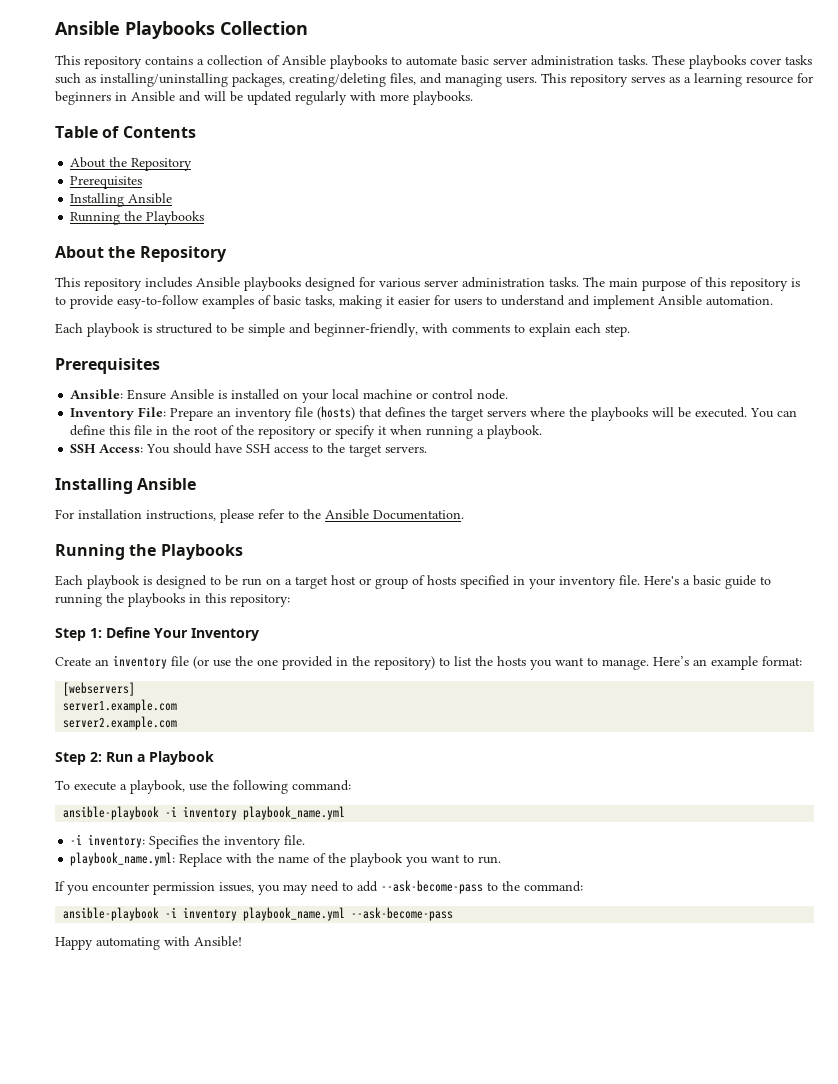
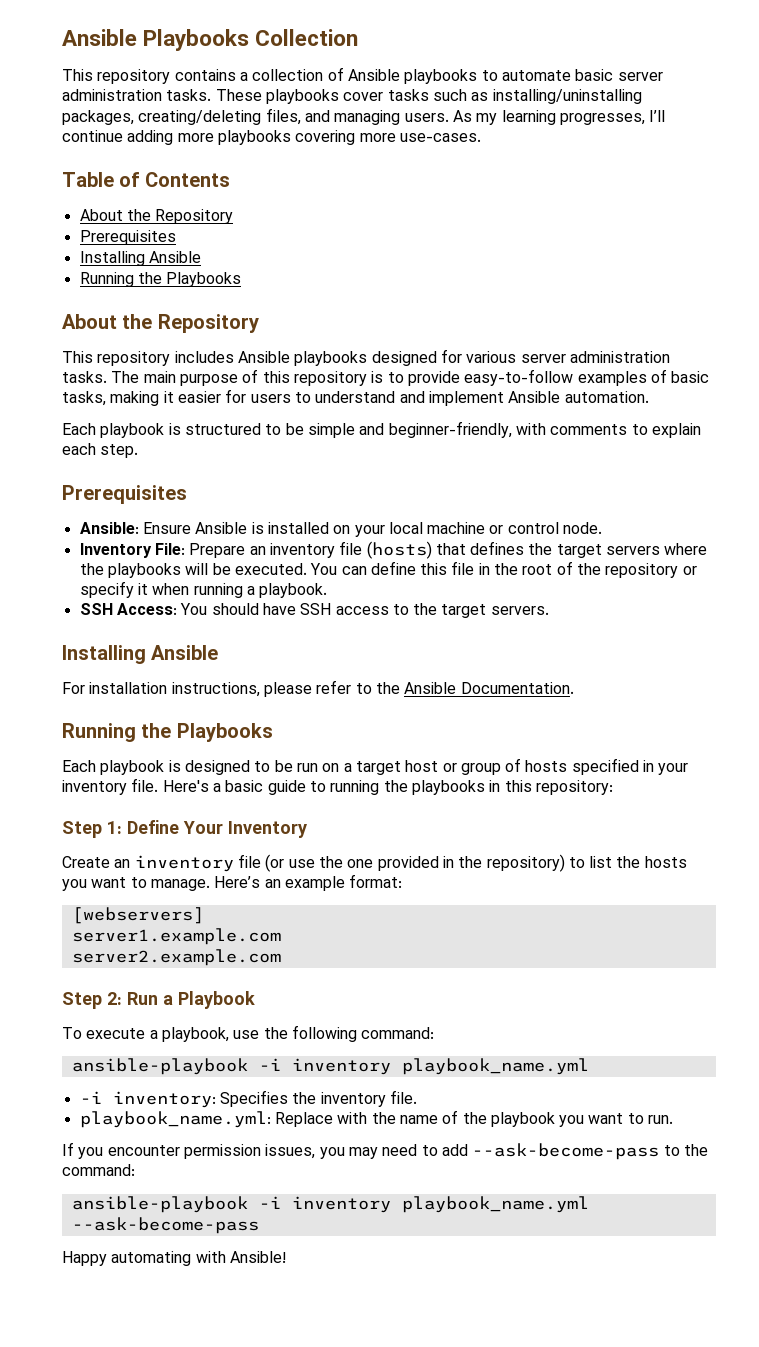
- This repository serves as a learning resource for beginners in Ansible and will be updated regularly with more playbooks.
+ As my learning progresses, I’ll continue adding more playbooks covering more use-cases.

